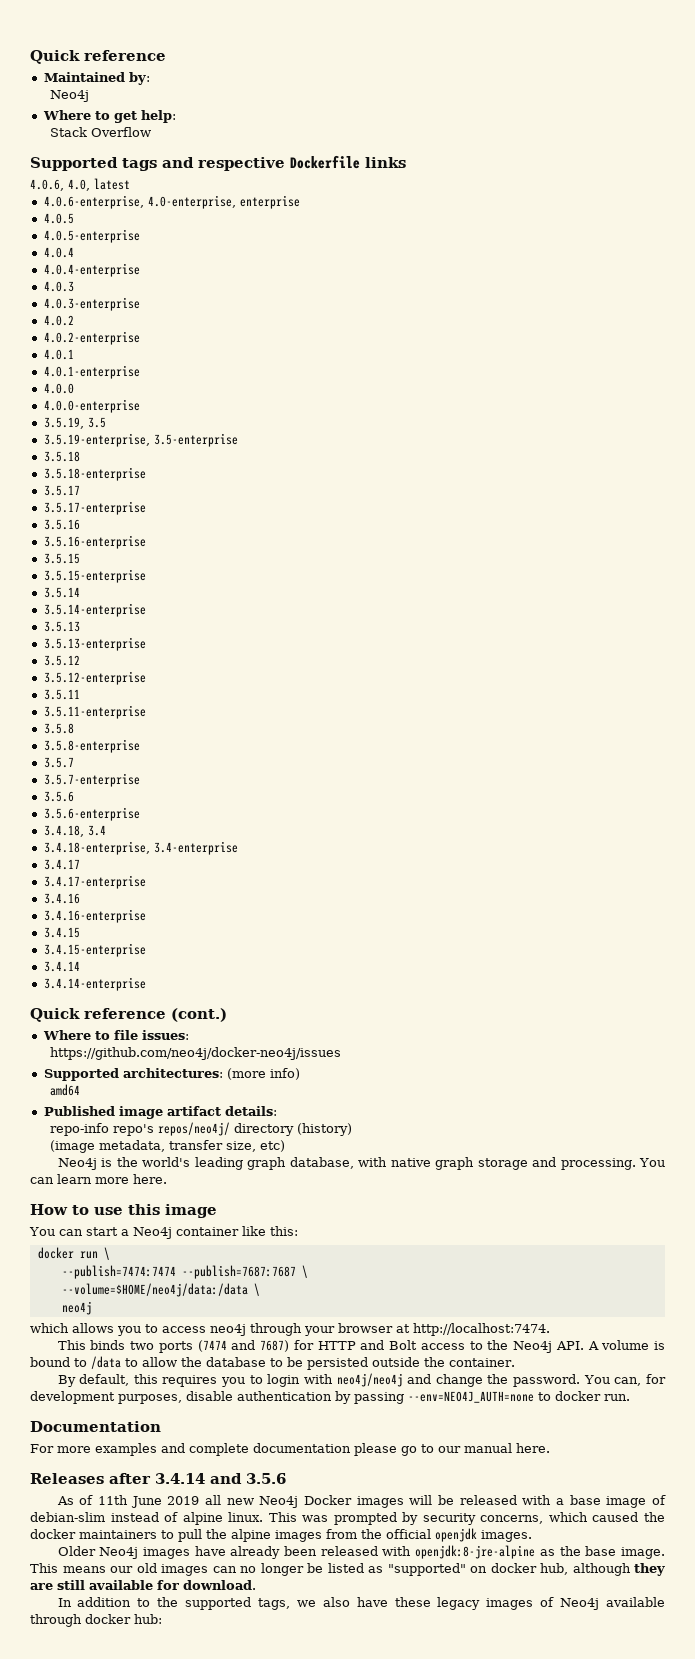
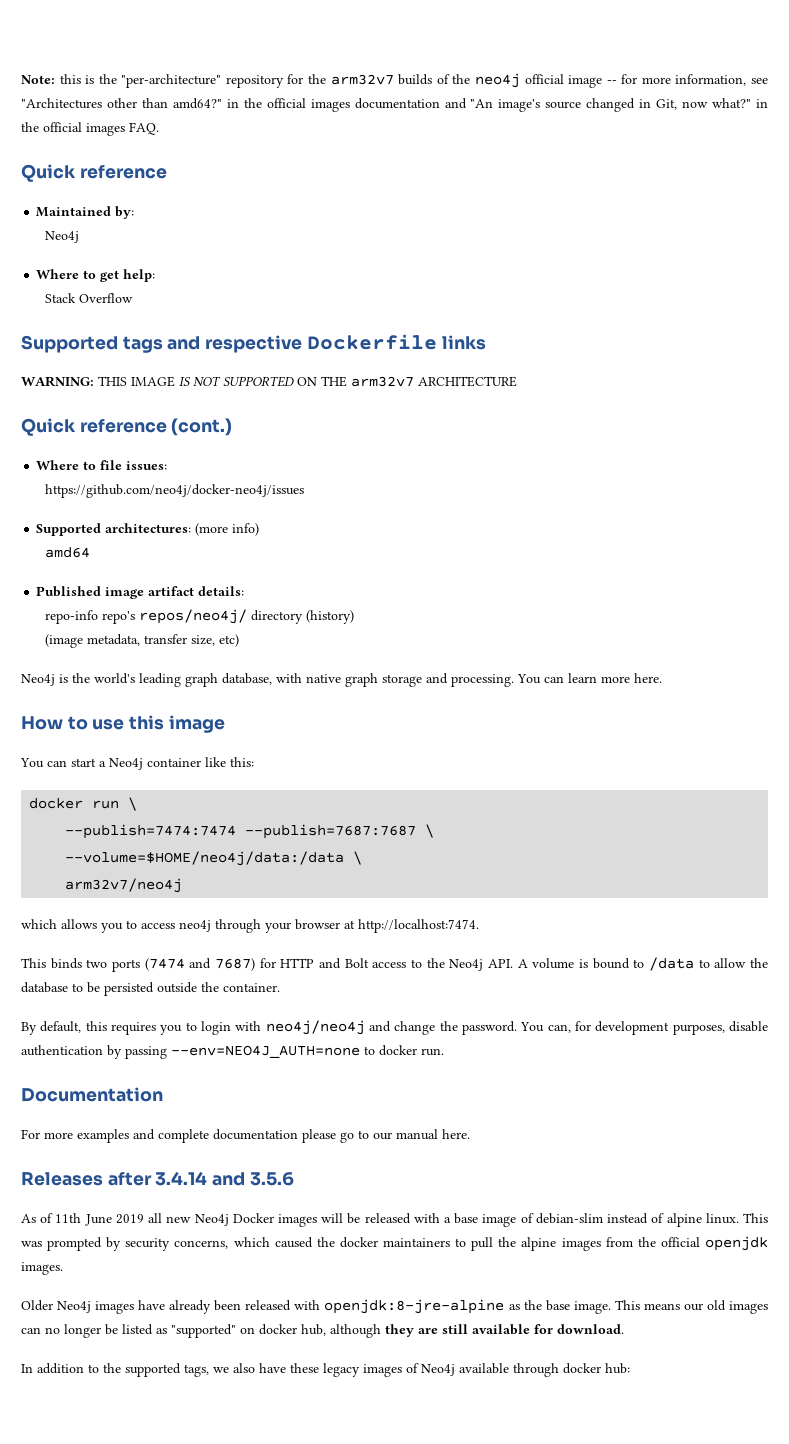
+ Note: this is the "per-architecture" repository for the arm32v7 builds of the neo4j official image -- for more information, see "Architectures other than amd64?" in the official images documentation and "An image's source changed in Git, now what?" in the official images FAQ.
- 4.0.6, 4.0, latest
- 4.0.6-enterprise, 4.0-enterprise, enterprise
- 4.0.5
- 4.0.5-enterprise
- 4.0.4
- 4.0.4-enterprise
- 4.0.3
- 4.0.3-enterprise
- 4.0.2
- 4.0.2-enterprise
- 4.0.1
- 4.0.1-enterprise
- 4.0.0
- 4.0.0-enterprise
- 3.5.19, 3.5
- 3.5.19-enterprise, 3.5-enterprise
- 3.5.18
- 3.5.18-enterprise
- 3.5.17
- 3.5.17-enterprise
- 3.5.16
- 3.5.16-enterprise
- 3.5.15
- 3.5.15-enterprise
- 3.5.14
- 3.5.14-enterprise
- 3.5.13
- 3.5.13-enterprise
- 3.5.12
- 3.5.12-enterprise
- 3.5.11
- 3.5.11-enterprise
- 3.5.8
- 3.5.8-enterprise
- 3.5.7
- 3.5.7-enterprise
- 3.5.6
- 3.5.6-enterprise
- 3.4.18, 3.4
- 3.4.18-enterprise, 3.4-enterprise
- 3.4.17
- 3.4.17-enterprise
- 3.4.16
- 3.4.16-enterprise
- 3.4.15
- 3.4.15-enterprise
- 3.4.14
- 3.4.14-enterprise
+ WARNING: THIS IMAGE IS NOT SUPPORTED ON THE arm32v7 ARCHITECTURE
  --volume=$HOME/neo4j/data:/data \
- neo4j
+ arm32v7/neo4j

